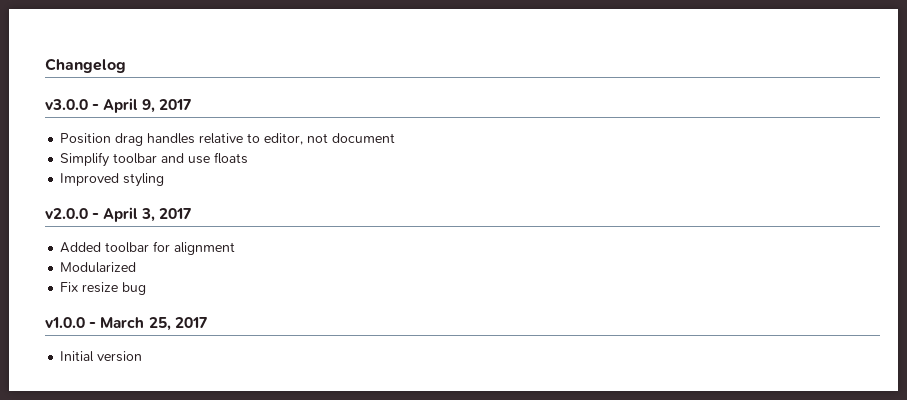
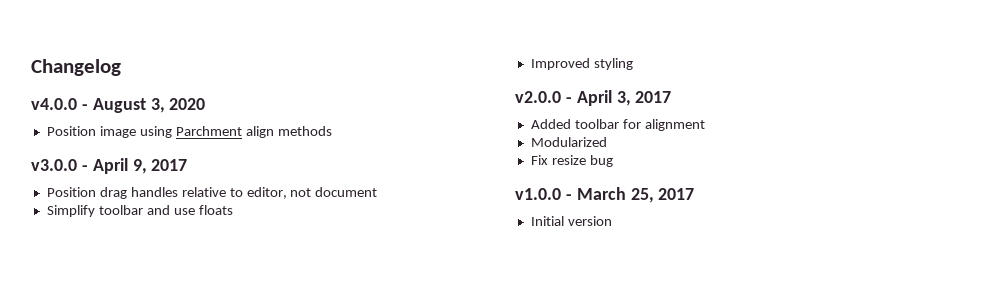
+ v4.0.0 - August 3, 2020
+ Position image using Parchment align methods

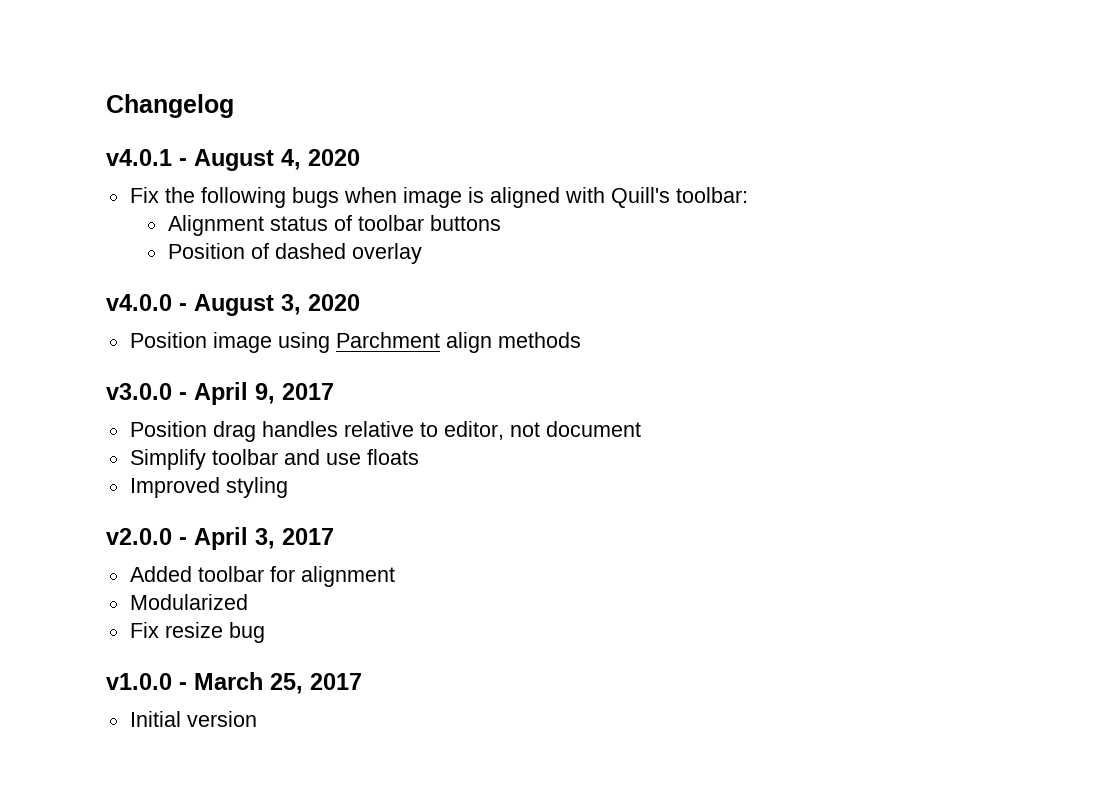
+ v4.0.1 - August 4, 2020
+ Fix the following bugs when image is aligned with Quill's toolbar:
+ Alignment status of toolbar buttons
+ Position of dashed overlay

